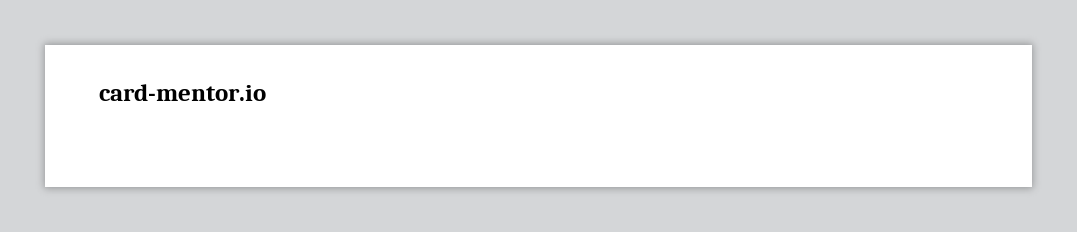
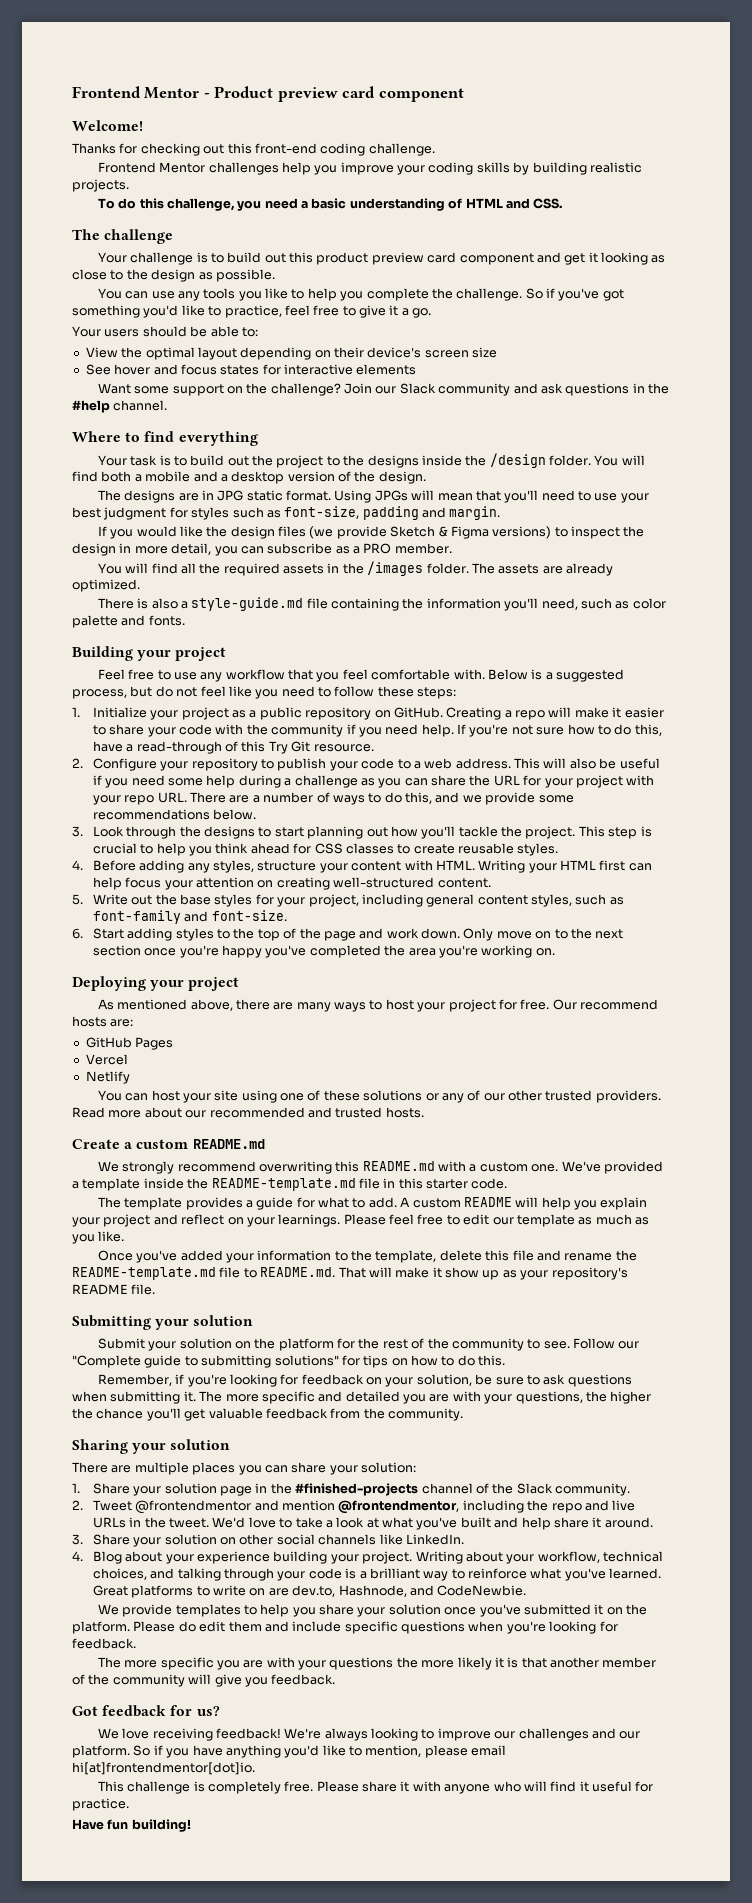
- card-mentor.io
+ Frontend Mentor - Product preview card component
+ Welcome!
+ Thanks for checking out this front-end coding challenge.
+ Frontend Mentor challenges help you improve your coding skills by building realistic projects.
+ To do this challenge, you need a basic understanding of HTML and CSS.
+ The challenge
+ Your challenge is to build out this product preview card component and get it looking as close to the design as possible.
+ You can use any tools you like to help you complete the challenge. So if you've got something you'd like to practice, feel free to give it a go.
+ Your users should be able to:
+ View the optimal layout depending on their device's screen size
+ See hover and focus states for interactive elements
+ Want some support on the challenge? Join our Slack community and ask questions in the #help channel.
+ Where to find everything
+ Your task is to build out the project to the designs inside the /design folder. You will find both a mobile and a desktop version of the design.
+ The designs are in JPG static format. Using JPGs will mean that you'll need to use your best judgment for styles such as font-size, padding and margin.
+ If you would like the design files (we provide Sketch & Figma versions) to inspect the design in more detail, you can subscribe as a PRO member.
+ You will find all the required assets in the /images folder. The assets are already optimized.
+ There is also a style-guide.md file containing the information you'll need, such as color palette and fonts.
+ Building your project
+ Feel free to use any workflow that you feel comfortable with. Below is a suggested process, but do not feel like you need to follow these steps:
+ 1. Initialize your project as a public repository on GitHub. Creating a repo will make it easier to share your code with the community if you need help. If you're not sure how to do this, have a read-through of this Try Git resource.
+ 2. Configure your repository to publish your code to a web address. This will also be useful if you need some help during a challenge as you can share the URL for your project with your repo URL. There are a number of ways to do this, and we provide some recommendations below.
+ 3. Look through the designs to start planning out how you'll tackle the project. This step is crucial to help you think ahead for CSS classes to create reusable styles.
+ 4. Before adding any styles, structure your content with HTML. Writing your HTML first can help focus your attention on creating well-structured content.
+ 5. Write out the base styles for your project, including general content styles, such as font-family and font-size.
+ 6. Start adding styles to the top of the page and work down. Only move on to the next section once you're happy you've completed the area you're working on.
+ Deploying your project
+ As mentioned above, there are many ways to host your project for free. Our recommend hosts are:
+ GitHub Pages
+ Vercel
+ Netlify
+ You can host your site using one of these solutions or any of our other trusted providers. Read more about our recommended and trusted hosts.
+ Create a custom README.md
+ We strongly recommend overwriting this README.md with a custom one. We've provided a template inside the README-template.md file in this starter code.
+ The template provides a guide for what to add. A custom README will help you explain your project and reflect on your learnings. Please feel free to edit our template as much as you like.
+ Once you've added your information to the template, delete this file and rename the README-template.md file to README.md. That will make it show up as your repository's README file.
+ Submitting your solution
+ Submit your solution on the platform for the rest of the community to see. Follow our "Complete guide to submitting solutions" for tips on how to do this.
+ Remember, if you're looking for feedback on your solution, be sure to ask questions when submitting it. The more specific and detailed you are with your questions, the higher the chance you'll get valuable feedback from the community.
+ Sharing your solution
+ There are multiple places you can share your solution:
+ 1. Share your solution page in the #finished-projects channel of the Slack community.
+ 2. Tweet @frontendmentor and mention @frontendmentor, including the repo and live URLs in the tweet. We'd love to take a look at what you've built and help share it around.
+ 3. Share your solution on other social channels like LinkedIn.
+ 4. Blog about your experience building your project. Writing about your workflow, technical choices, and talking through your code is a brilliant way to reinforce what you've learned. Great platforms to write on are dev.to, Hashnode, and CodeNewbie.
+ We provide templates to help you share your solution once you've submitted it on the platform. Please do edit them and include specific questions when you're looking for feedback.
+ The more specific you are with your questions the more likely it is that another member of the community will give you feedback.
+ Got feedback for us?
+ We love receiving feedback! We're always looking to improve our challenges and our platform. So if you have anything you'd like to mention, please email hi[at]frontendmentor[dot]io.
+ This challenge is completely free. Please share it with anyone who will find it useful for practice.
+ Have fun building!

